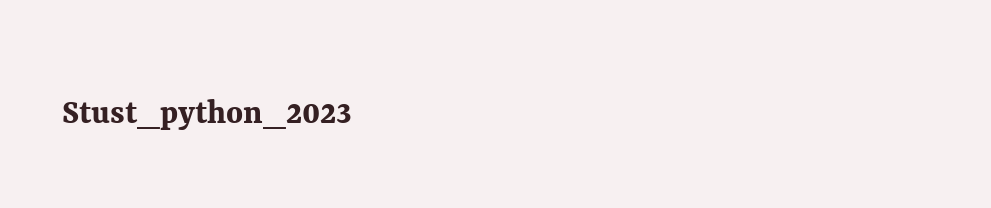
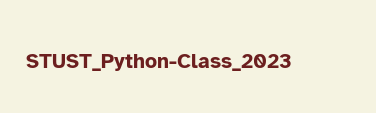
- Stust_python_2023
+ STUST_Python-Class_2023

